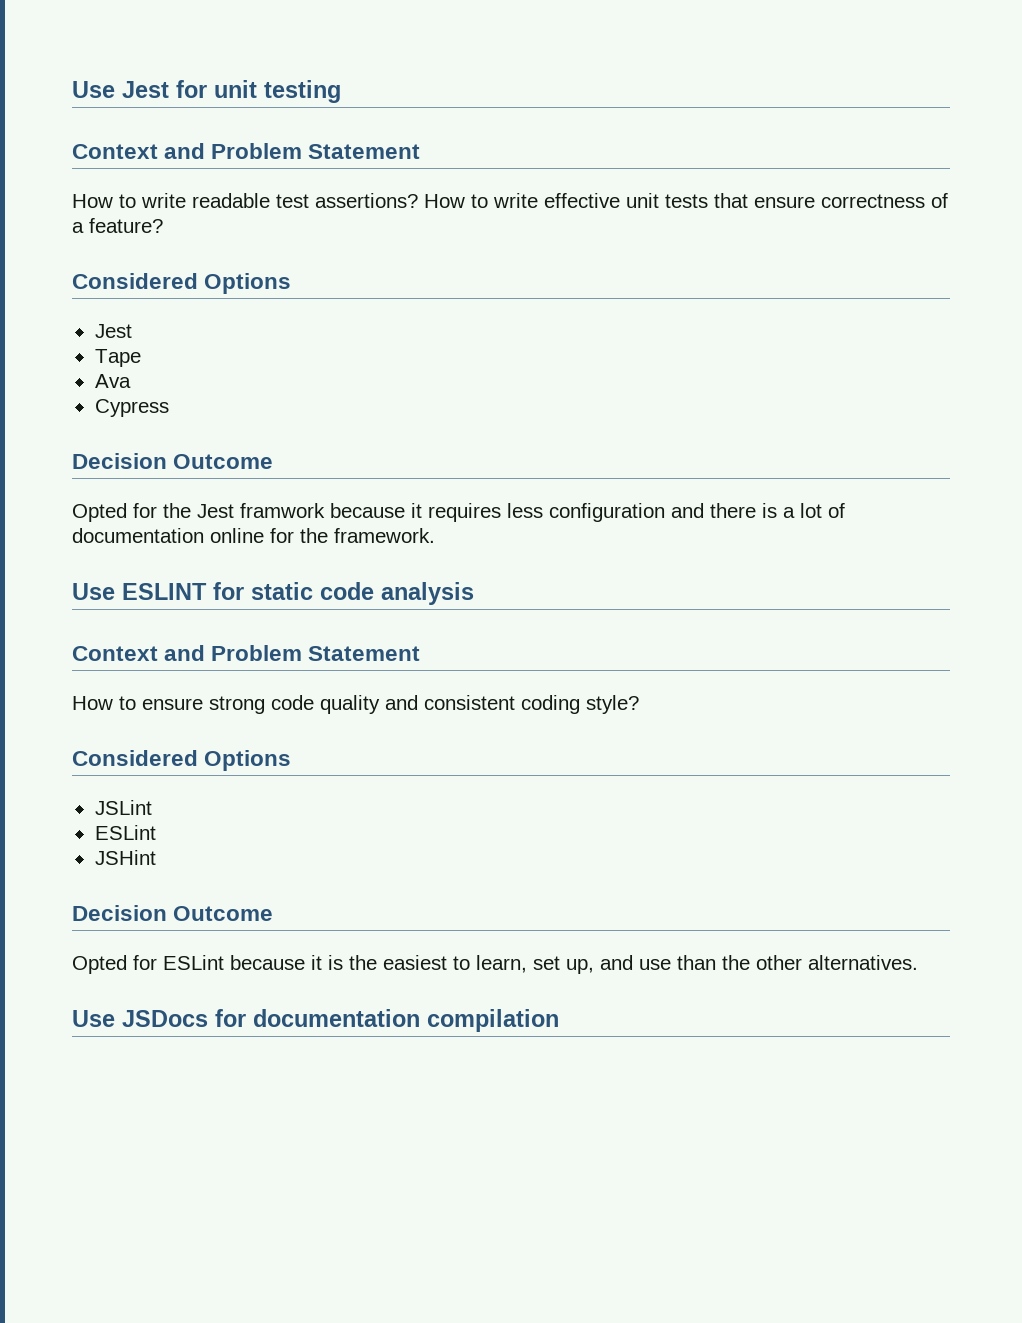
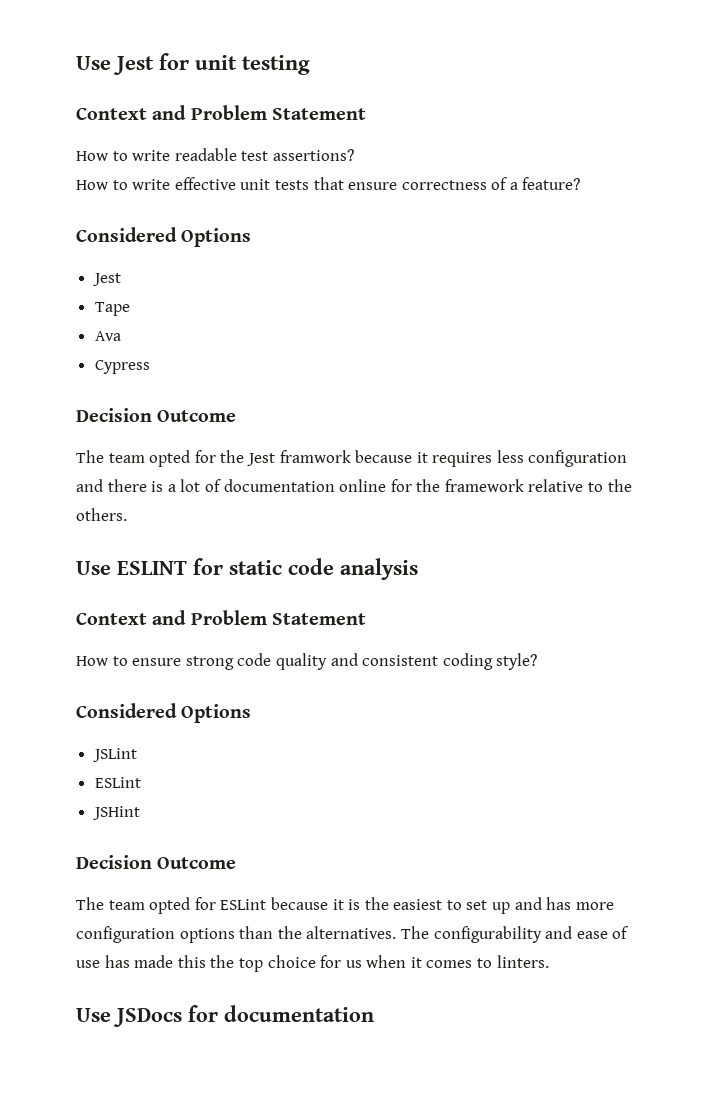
- How to write readable test assertions? How to write effective unit tests that ensure correctness of a feature?
+ How to write readable test assertions?
+ How to write effective unit tests that ensure correctness of a feature?
- Opted for the Jest framwork because it requires less configuration and there is a lot of documentation online for the framework.
+ The team opted for the Jest framwork because it requires less configuration and there is a lot of documentation online for the framework relative to the others.
- Opted for ESLint because it is the easiest to learn, set up, and use than the other alternatives.
+ The team opted for ESLint because it is the easiest to set up and has more configuration options than the alternatives. The configurability and ease of use has made this the top choice for us when it comes to linters.
- Use JSDocs for documentation compilation
+ Use JSDocs for documentation

